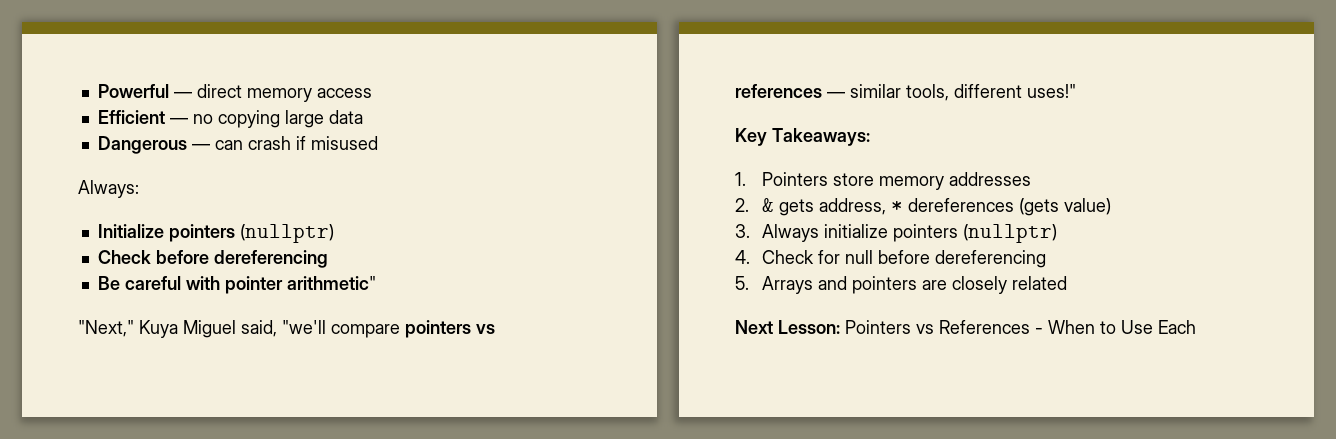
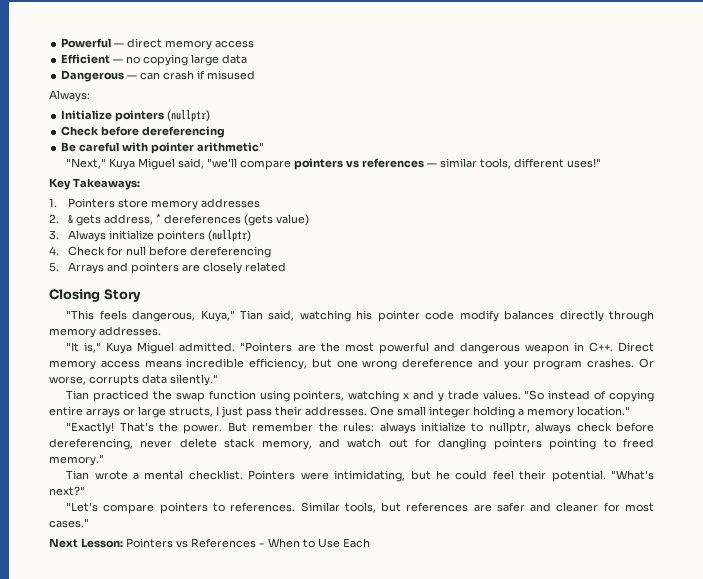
+ Closing Story
+ "This feels dangerous, Kuya," Tian said, watching his pointer code modify balances directly through memory addresses.
+ "It is," Kuya Miguel admitted. "Pointers are the most powerful and dangerous weapon in C++. Direct memory access means incredible efficiency, but one wrong dereference and your program crashes. Or worse, corrupts data silently."
+ Tian practiced the swap function using pointers, watching x and y trade values. "So instead of copying entire arrays or large structs, I just pass their addresses. One small integer holding a memory location."
+ "Exactly! That's the power. But remember the rules: always initialize to nullptr, always check before dereferencing, never delete stack memory, and watch out for dangling pointers pointing to freed memory."
+ Tian wrote a mental checklist. Pointers were intimidating, but he could feel their potential. "What's next?"
+ "Let's compare pointers to references. Similar tools, but references are safer and cleaner for most cases."

